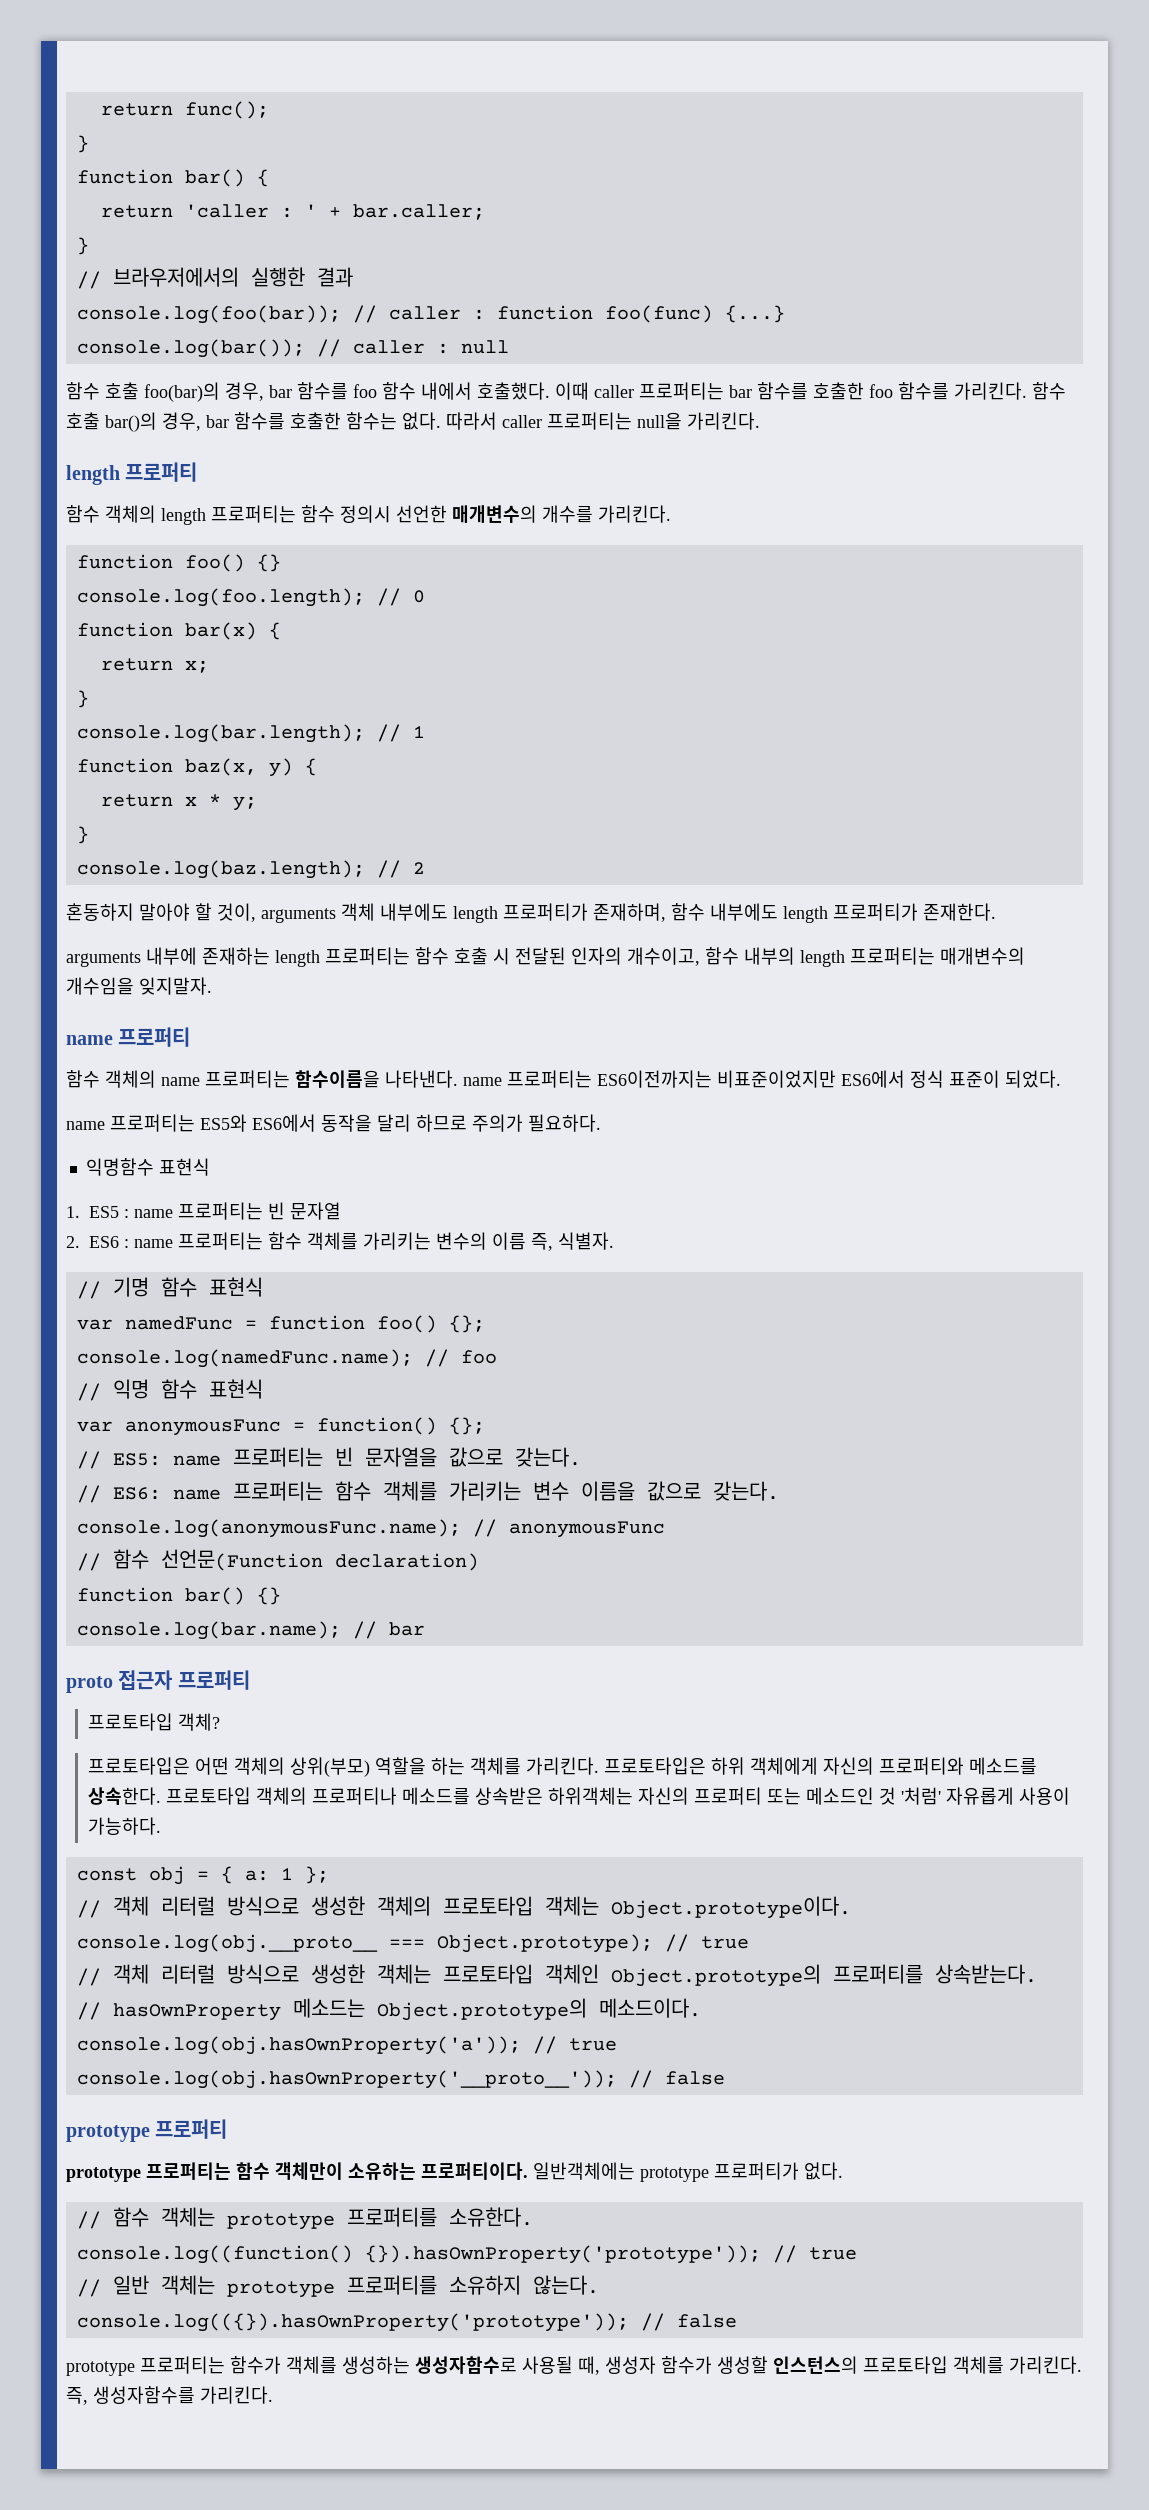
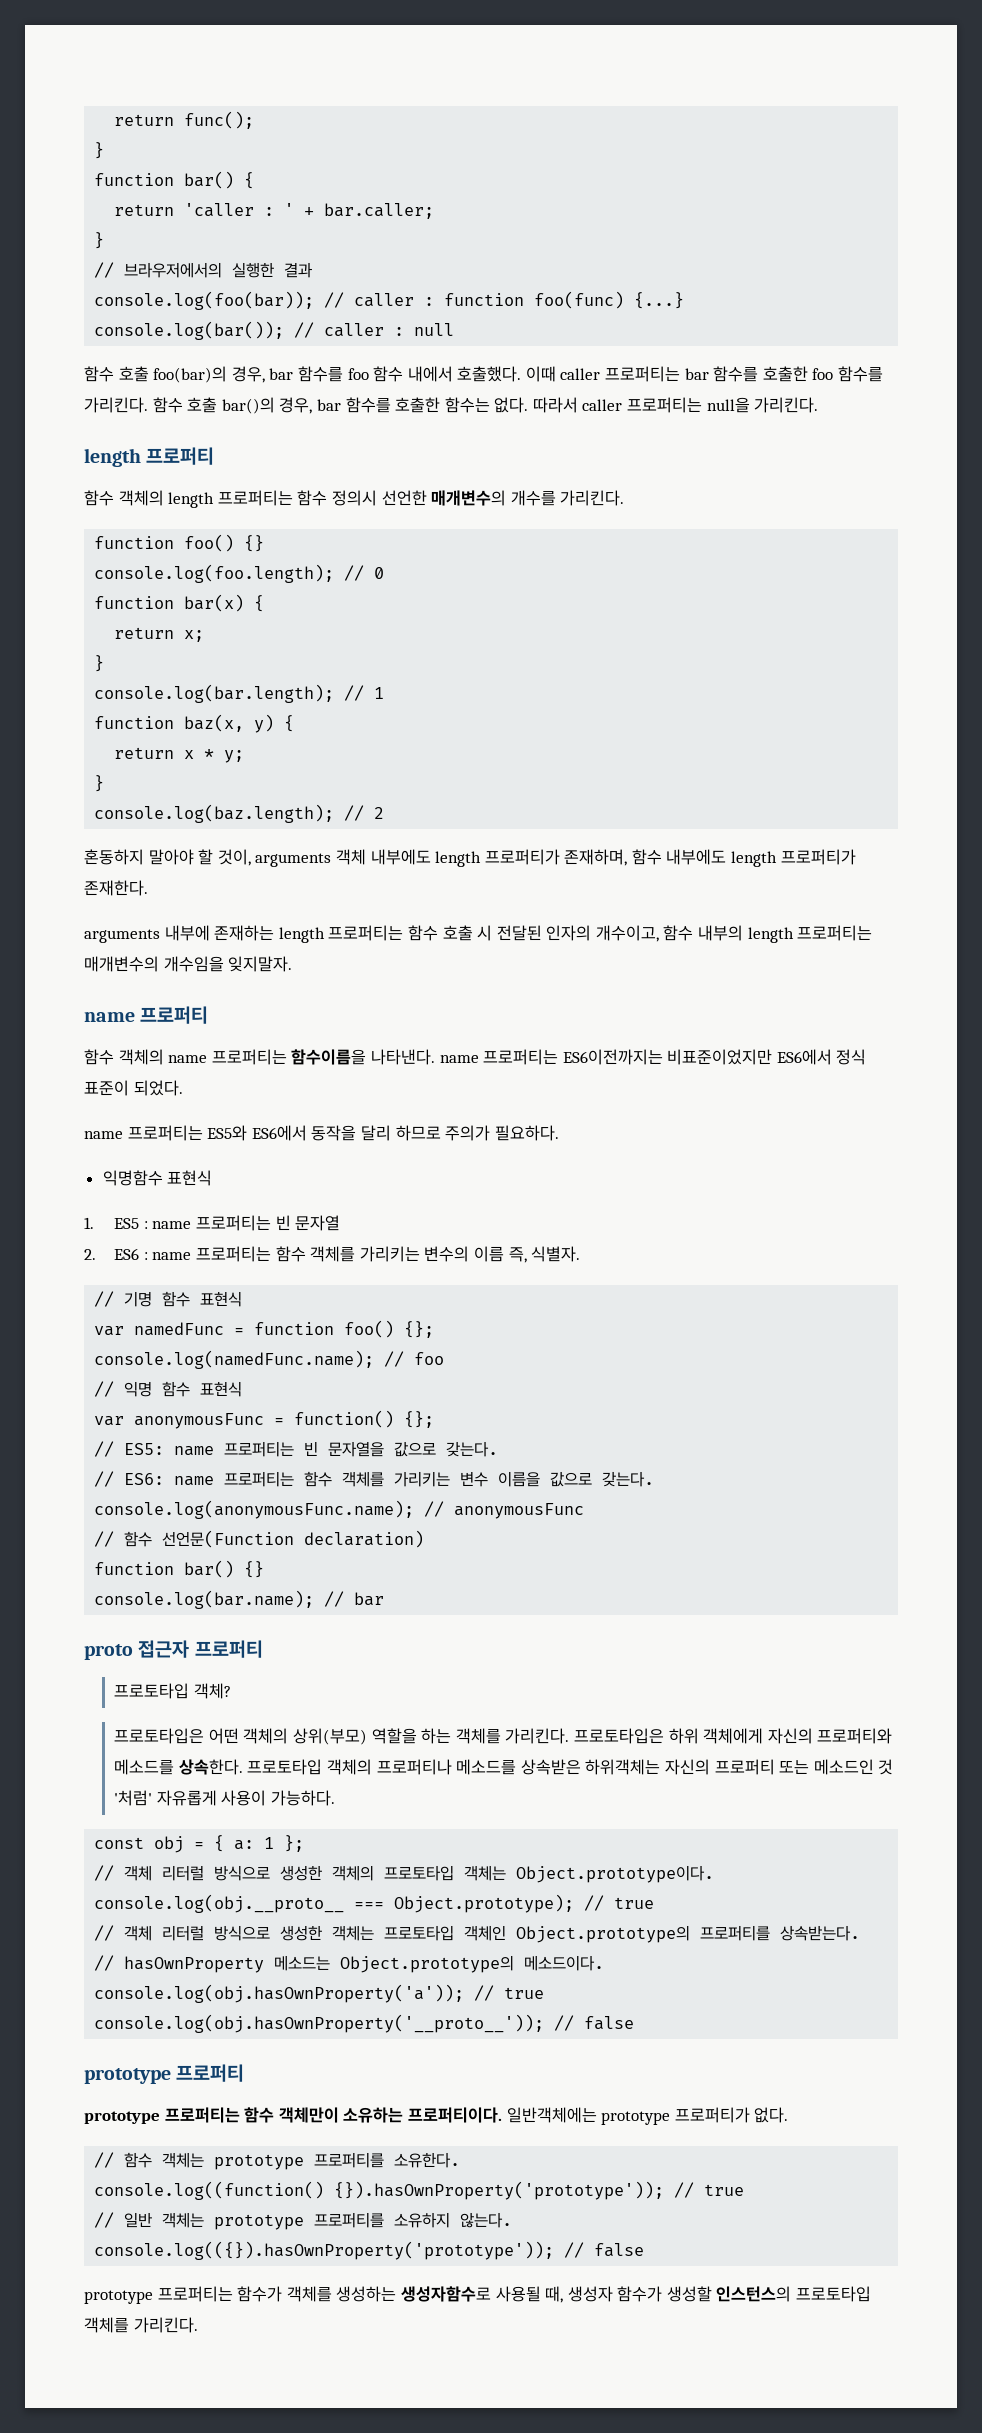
- 즉, 생성자함수를 가리킨다.

